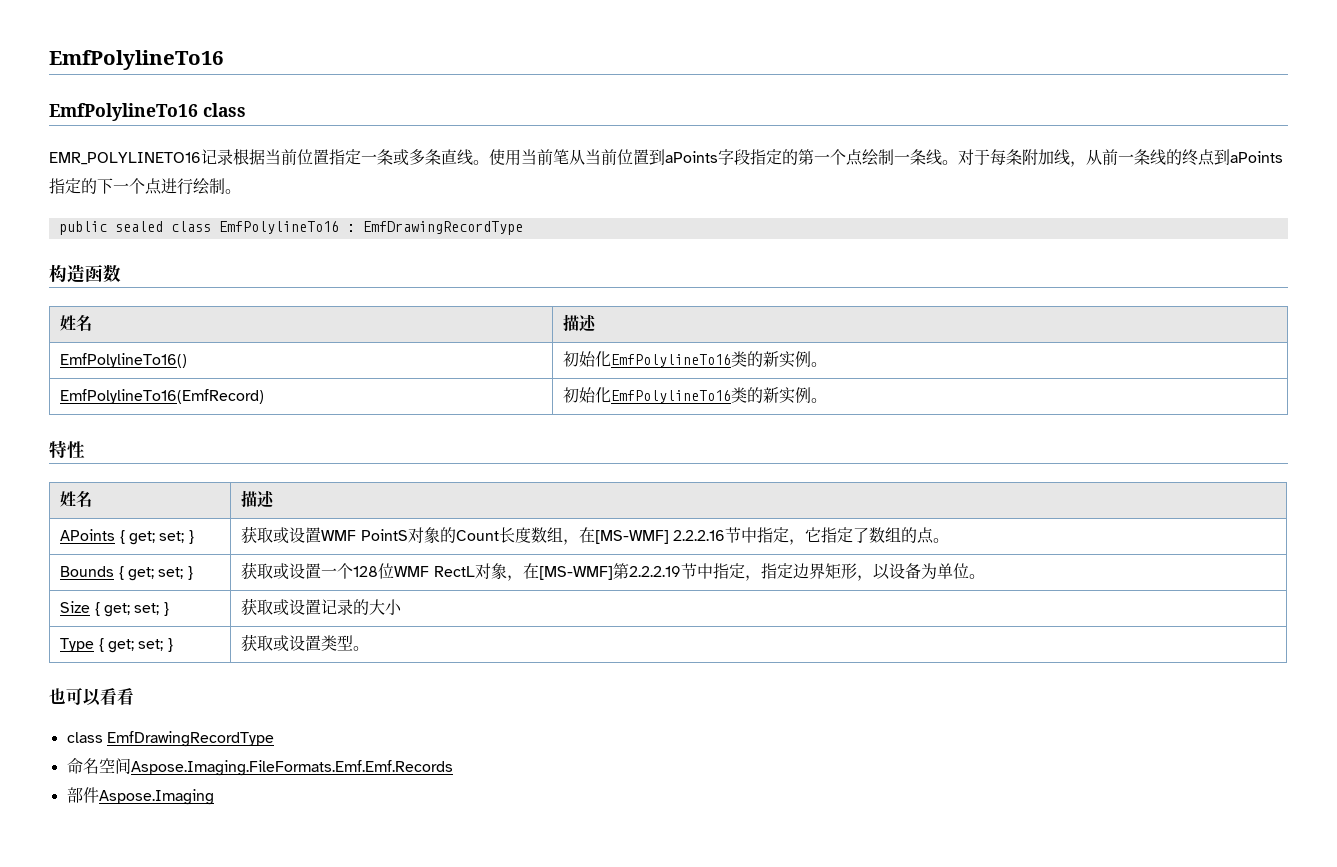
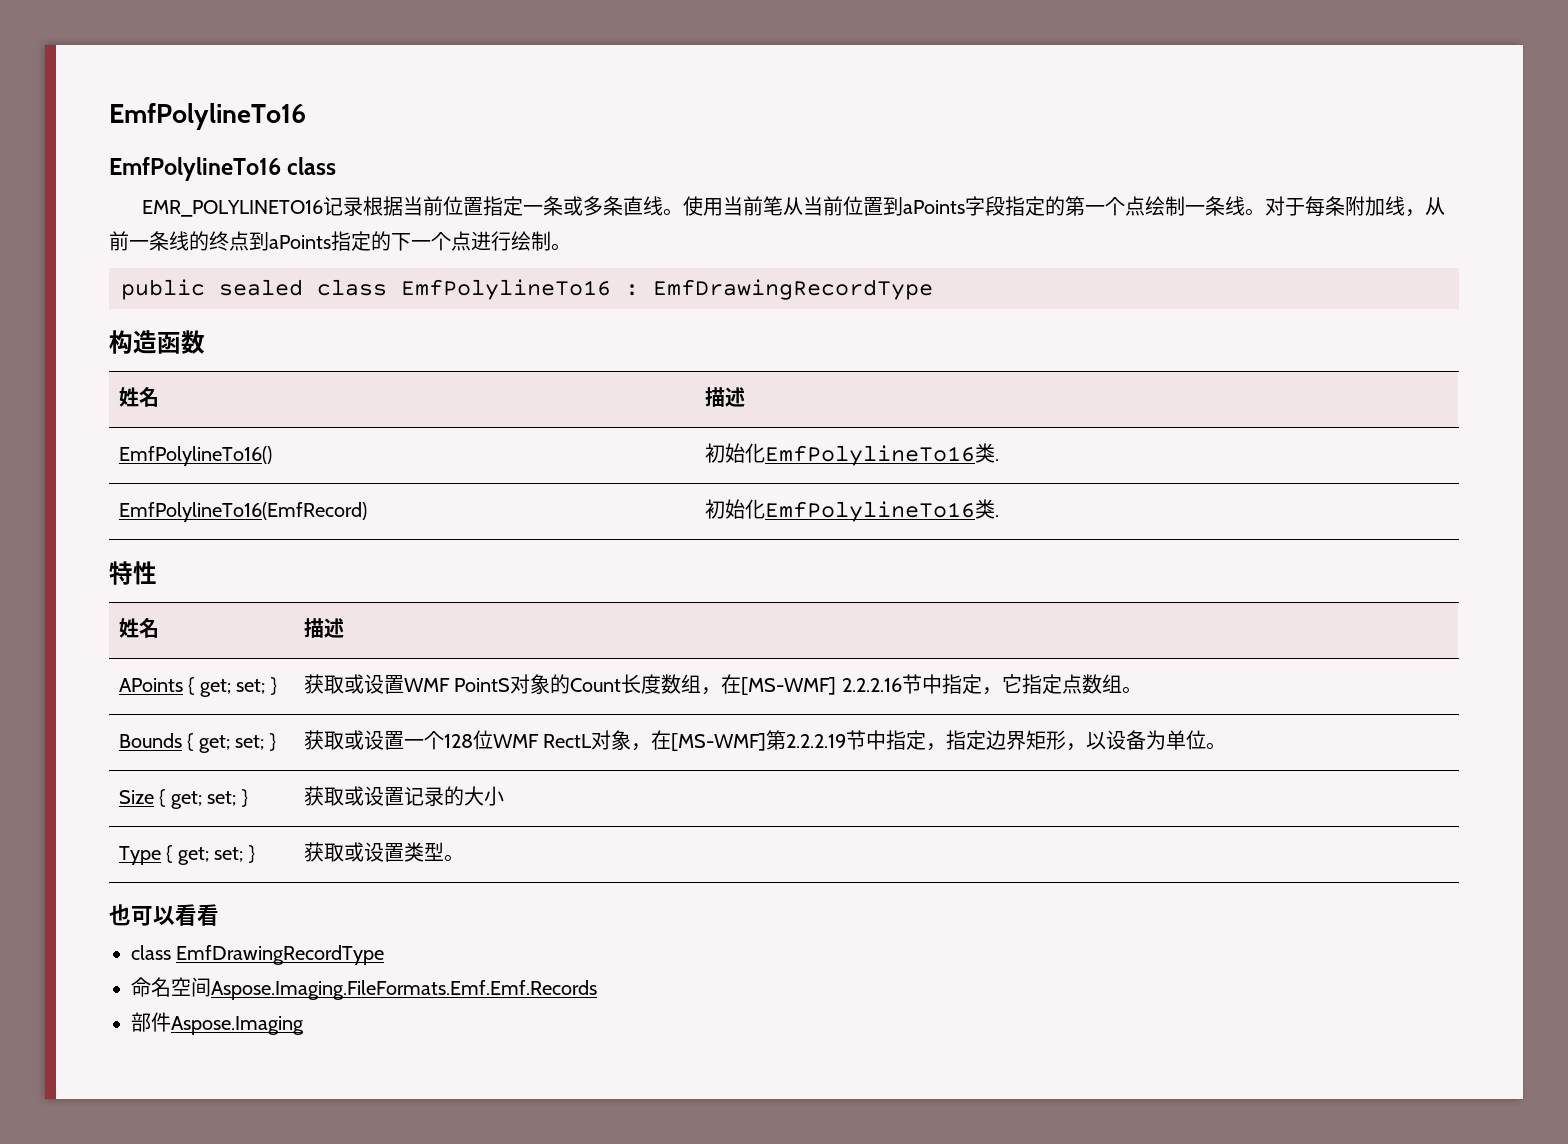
- EmfPolylineTo16() | 初始化EmfPolylineTo16类的新实例。
+ EmfPolylineTo16() | 初始化EmfPolylineTo16类.
- EmfPolylineTo16(EmfRecord) | 初始化EmfPolylineTo16类的新实例。
+ EmfPolylineTo16(EmfRecord) | 初始化EmfPolylineTo16类.
- APoints { get; set; } | 获取或设置WMF PointS对象的Count长度数组，在[MS-WMF] 2.2.2.16节中指定，它指定了数组的点。
+ APoints { get; set; } | 获取或设置WMF PointS对象的Count长度数组，在[MS-WMF] 2.2.2.16节中指定，它指定点数组。

